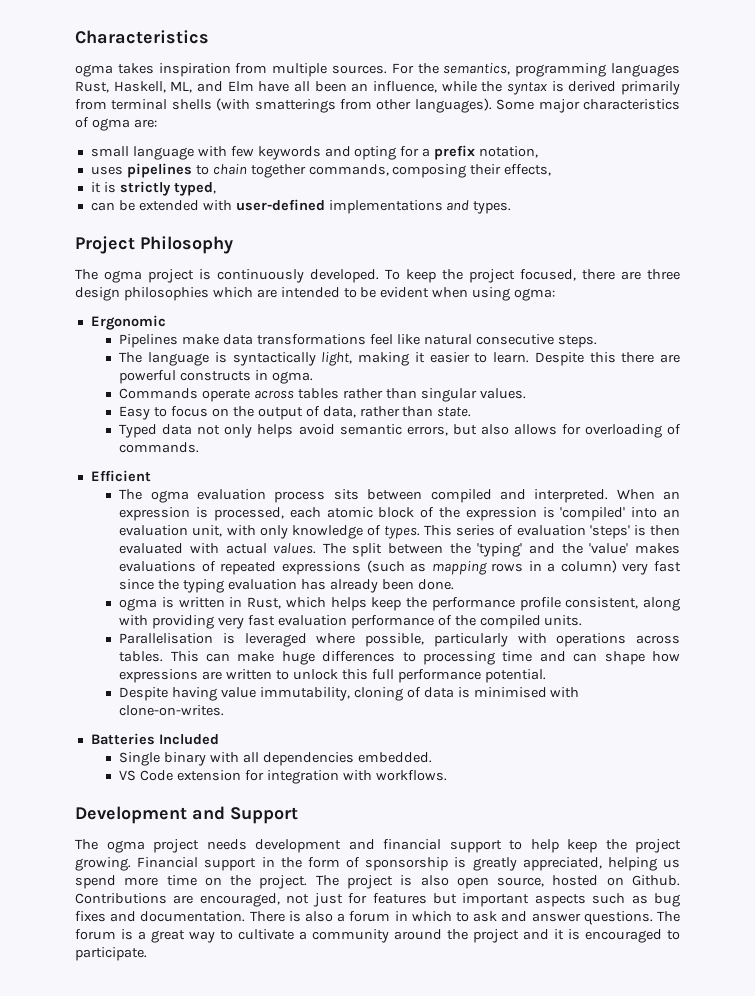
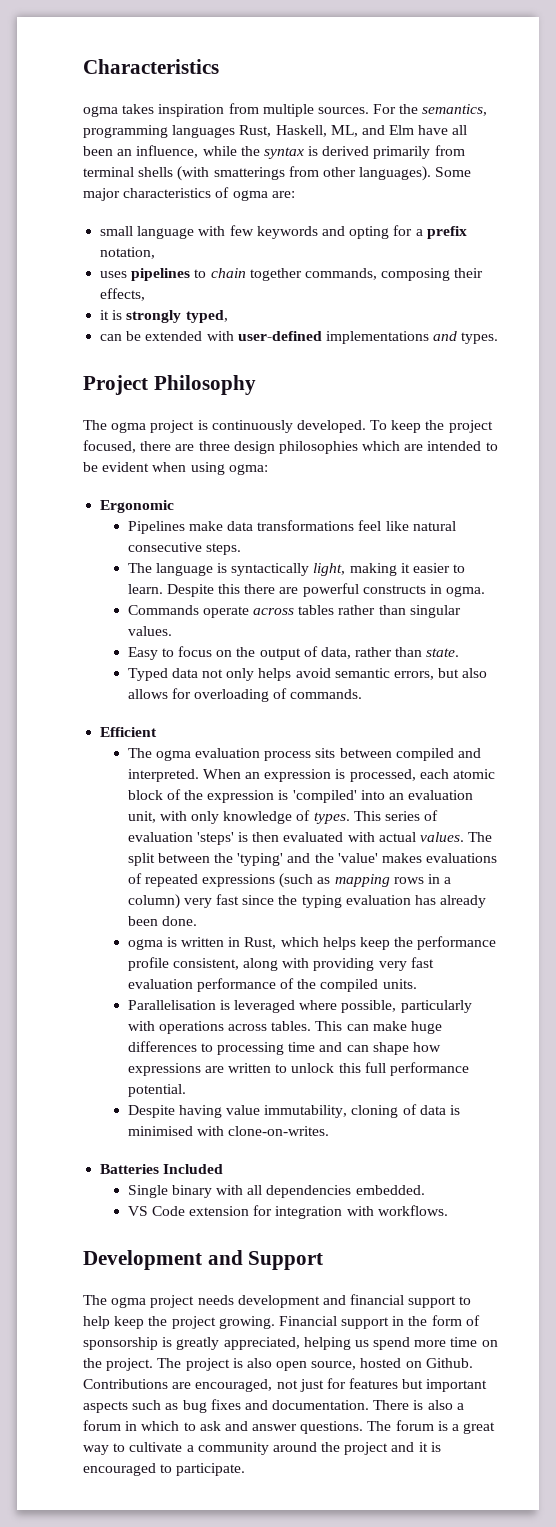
- it is strictly typed,
+ it is strongly typed,

